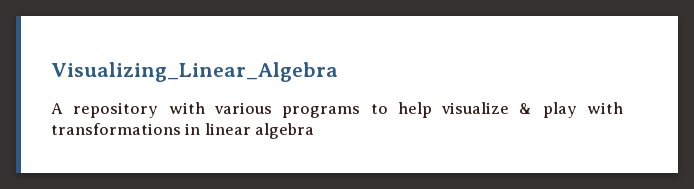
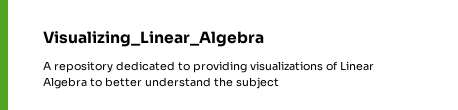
- A repository with various programs to help visualize & play with transformations in linear algebra
+ A repository dedicated to providing visualizations of Linear Algebra to better understand the subject

